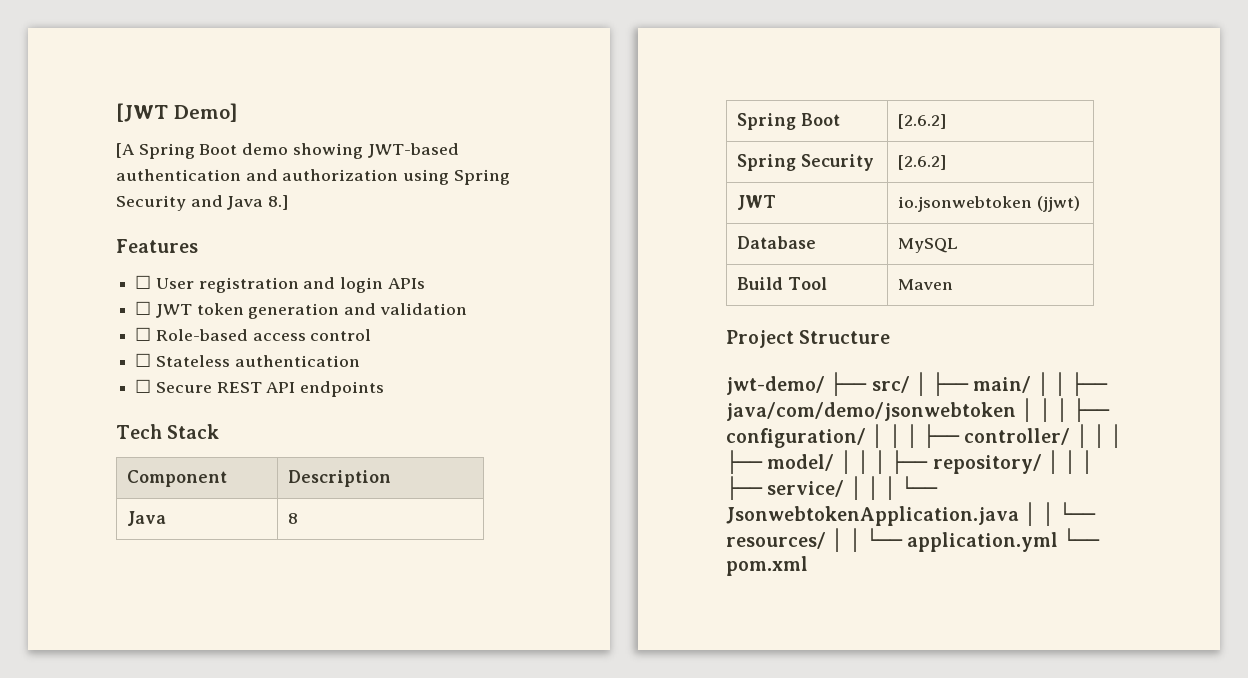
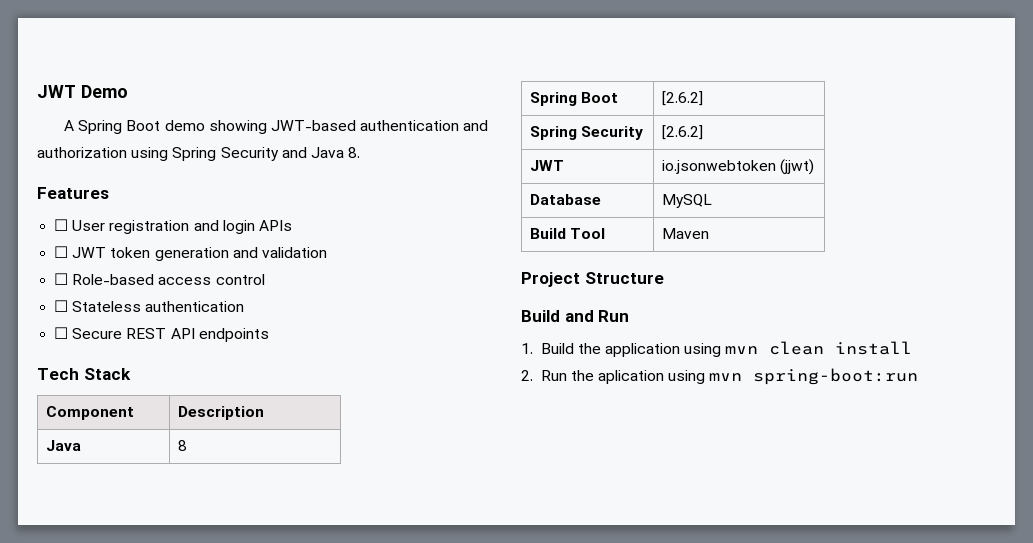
- [JWT Demo]
- [A Spring Boot demo showing JWT-based authentication and authorization using Spring Security and Java 8.]
+ JWT Demo
+ A Spring Boot demo showing JWT-based authentication and authorization using Spring Security and Java 8.
- jwt-demo/ ├── src/ │ ├── main/ │ │ ├── java/com/demo/jsonwebtoken │ │ │ ├── configuration/ │ │ │ ├── controller/ │ │ │ ├── model/ │ │ │ ├── repository/ │ │ │ ├── service/ │ │ │ └── JsonwebtokenApplication.java │ │ └── resources/ │ │ └── application.yml └── pom.xml
+ Build and Run
+ 1. Build the application using mvn clean install
+ 2. Run the aplication using mvn spring-boot:run

